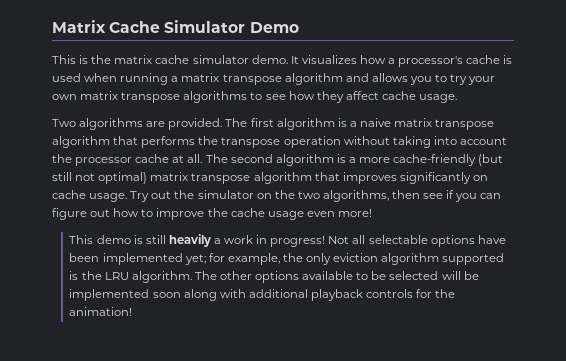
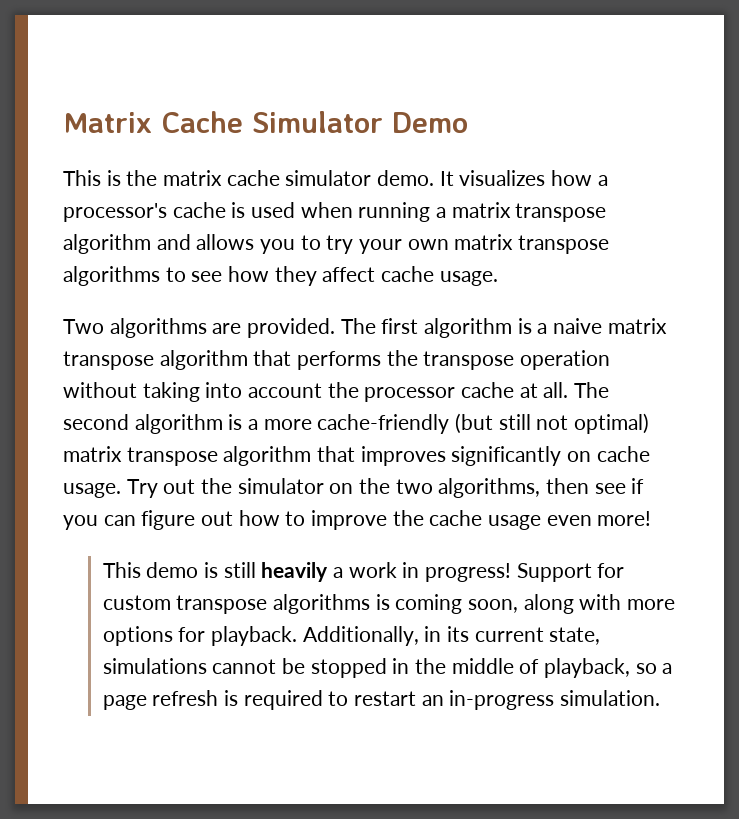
- Not all selectable options have been implemented yet; for example, the only eviction algorithm supported is the LRU algorithm. The other options available to be selected will be implemented soon along with additional playback controls for the animation!
+ Support for custom transpose algorithms is coming soon, along with more options for playback. Additionally, in its current state, simulations cannot be stopped in the middle of playback, so a page refresh is required to restart an in-progress simulation.

